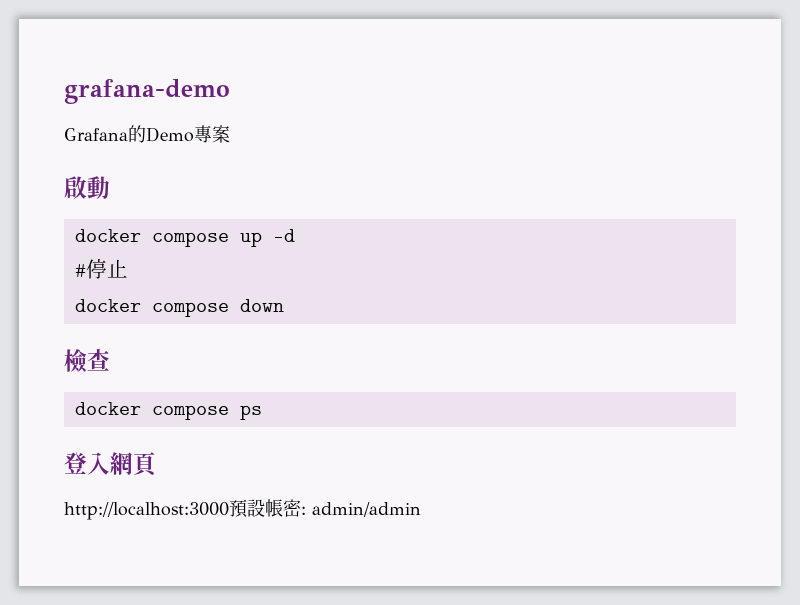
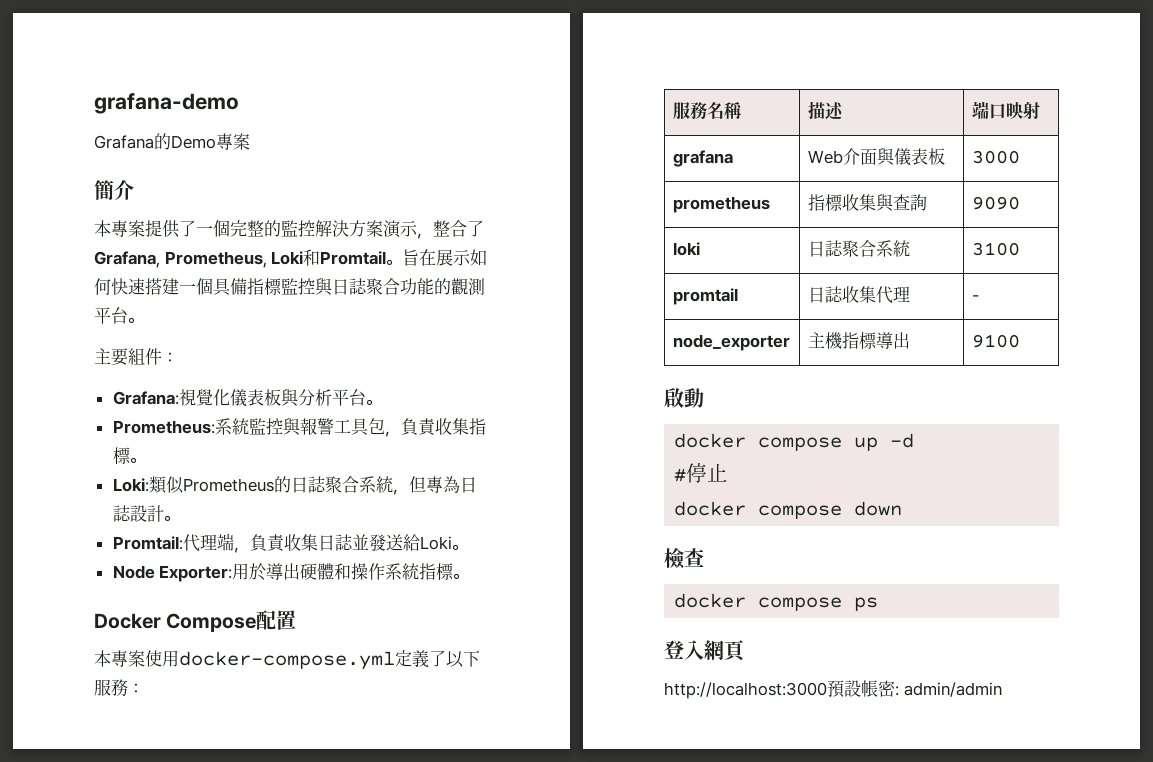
+ 簡介
+ 本專案提供了一個完整的監控解決方案演示，整合了Grafana, Prometheus, Loki和Promtail。旨在展示如何快速搭建一個具備指標監控與日誌聚合功能的觀測平台。
+ 主要組件：
+ Grafana:視覺化儀表板與分析平台。
+ Prometheus:系統監控與報警工具包，負責收集指標。
+ Loki:類似Prometheus的日誌聚合系統，但專為日誌設計。
+ Promtail:代理端，負責收集日誌並發送給Loki。
+ Node Exporter:用於導出硬體和操作系統指標。
+ Docker Compose配置
+ 本專案使用docker-compose.yml定義了以下服務：
+ 服務名稱 | 描述 | 端口映射
+ grafana | Web介面與儀表板 | 3000
+ prometheus | 指標收集與查詢 | 9090
+ loki | 日誌聚合系統 | 3100
+ promtail | 日誌收集代理 | -
+ node_exporter | 主機指標導出 | 9100

